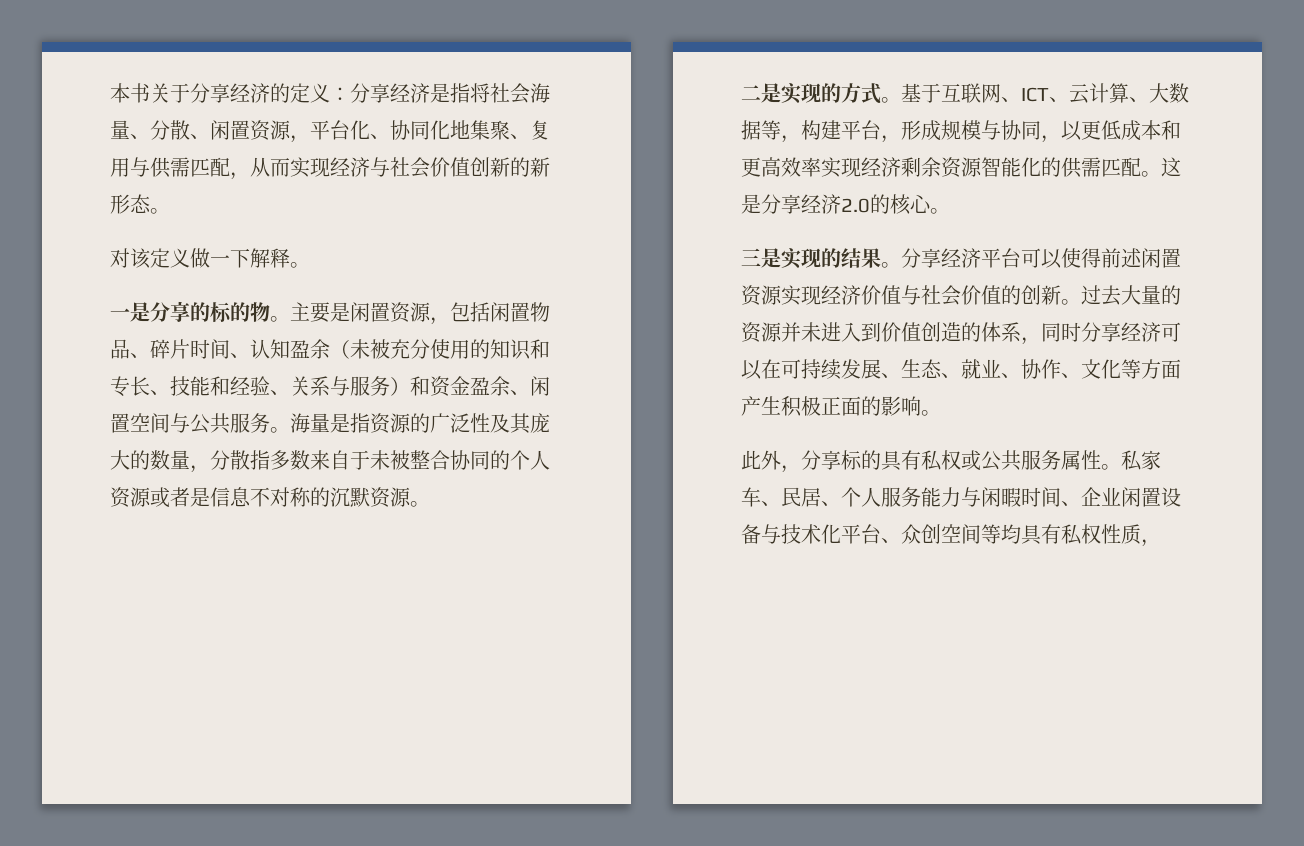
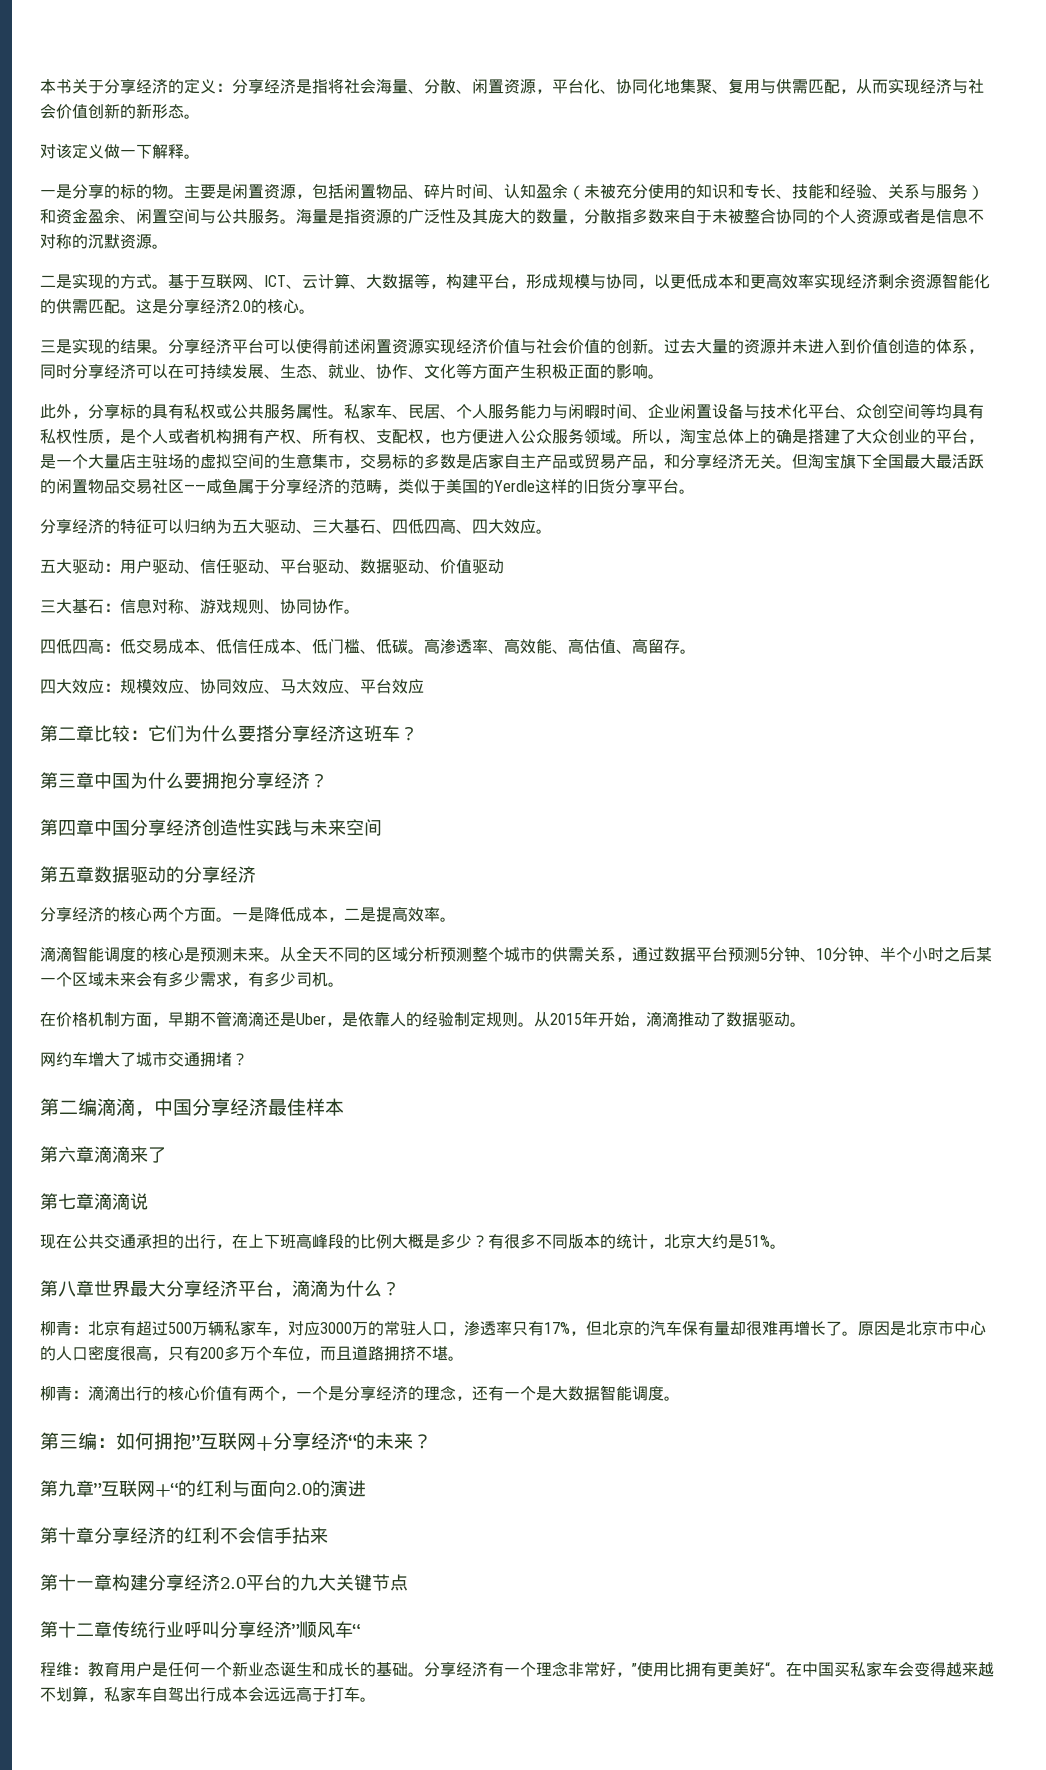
- 私家车、民居、个人服务能力与闲暇时间、企业闲置设备与技术化平台、众创空间等均具有私权性质，
+ 私家车、民居、个人服务能力与闲暇时间、企业闲置设备与技术化平台、众创空间等均具有私权性质，是个人或者机构拥有产权、所有权、支配权，也方便进入公众服务领域。所以，淘宝总体上的确是搭建了大众创业的平台，是一个大量店主驻场的虚拟空间的生意集市，交易标的多数是店家自主产品或贸易产品，和分享经济无关。但淘宝旗下全国最大最活跃的闲置物品交易社区——咸鱼属于分享经济的范畴，类似于美国的Yerdle这样的旧货分享平台。
+ 分享经济的特征可以归纳为五大驱动、三大基石、四低四高、四大效应。
+ 五大驱动：用户驱动、信任驱动、平台驱动、数据驱动、价值驱动
+ 三大基石：信息对称、游戏规则、协同协作。
+ 四低四高：低交易成本、低信任成本、低门槛、低碳。高渗透率、高效能、高估值、高留存。
+ 四大效应：规模效应、协同效应、马太效应、平台效应
+ 第二章比较：它们为什么要搭分享经济这班车？
+ 第三章中国为什么要拥抱分享经济？
+ 第四章中国分享经济创造性实践与未来空间
+ 第五章数据驱动的分享经济
+ 分享经济的核心两个方面。一是降低成本，二是提高效率。
+ 滴滴智能调度的核心是预测未来。从全天不同的区域分析预测整个城市的供需关系，通过数据平台预测5分钟、10分钟、半个小时之后某一个区域未来会有多少需求，有多少司机。
+ 在价格机制方面，早期不管滴滴还是Uber，是依靠人的经验制定规则。从2015年开始，滴滴推动了数据驱动。
+ 网约车增大了城市交通拥堵？
+ 第二编滴滴，中国分享经济最佳样本
+ 第六章滴滴来了
+ 第七章滴滴说
+ 现在公共交通承担的出行，在上下班高峰段的比例大概是多少？有很多不同版本的统计，北京大约是51%。
+ 第八章世界最大分享经济平台，滴滴为什么？
+ 柳青：北京有超过500万辆私家车，对应3000万的常驻人口，渗透率只有17%，但北京的汽车保有量却很难再增长了。原因是北京市中心的人口密度很高，只有200多万个车位，而且道路拥挤不堪。
+ 柳青：滴滴出行的核心价值有两个，一个是分享经济的理念，还有一个是大数据智能调度。
+ 第三编：如何拥抱”互联网+分享经济“的未来？
+ 第九章”互联网+“的红利与面向2.0的演进
+ 第十章分享经济的红利不会信手拈来
+ 第十一章构建分享经济2.0平台的九大关键节点
+ 第十二章传统行业呼叫分享经济”顺风车“
+ 程维：教育用户是任何一个新业态诞生和成长的基础。分享经济有一个理念非常好，”使用比拥有更美好“。在中国买私家车会变得越来越不划算，私家车自驾出行成本会远远高于打车。

